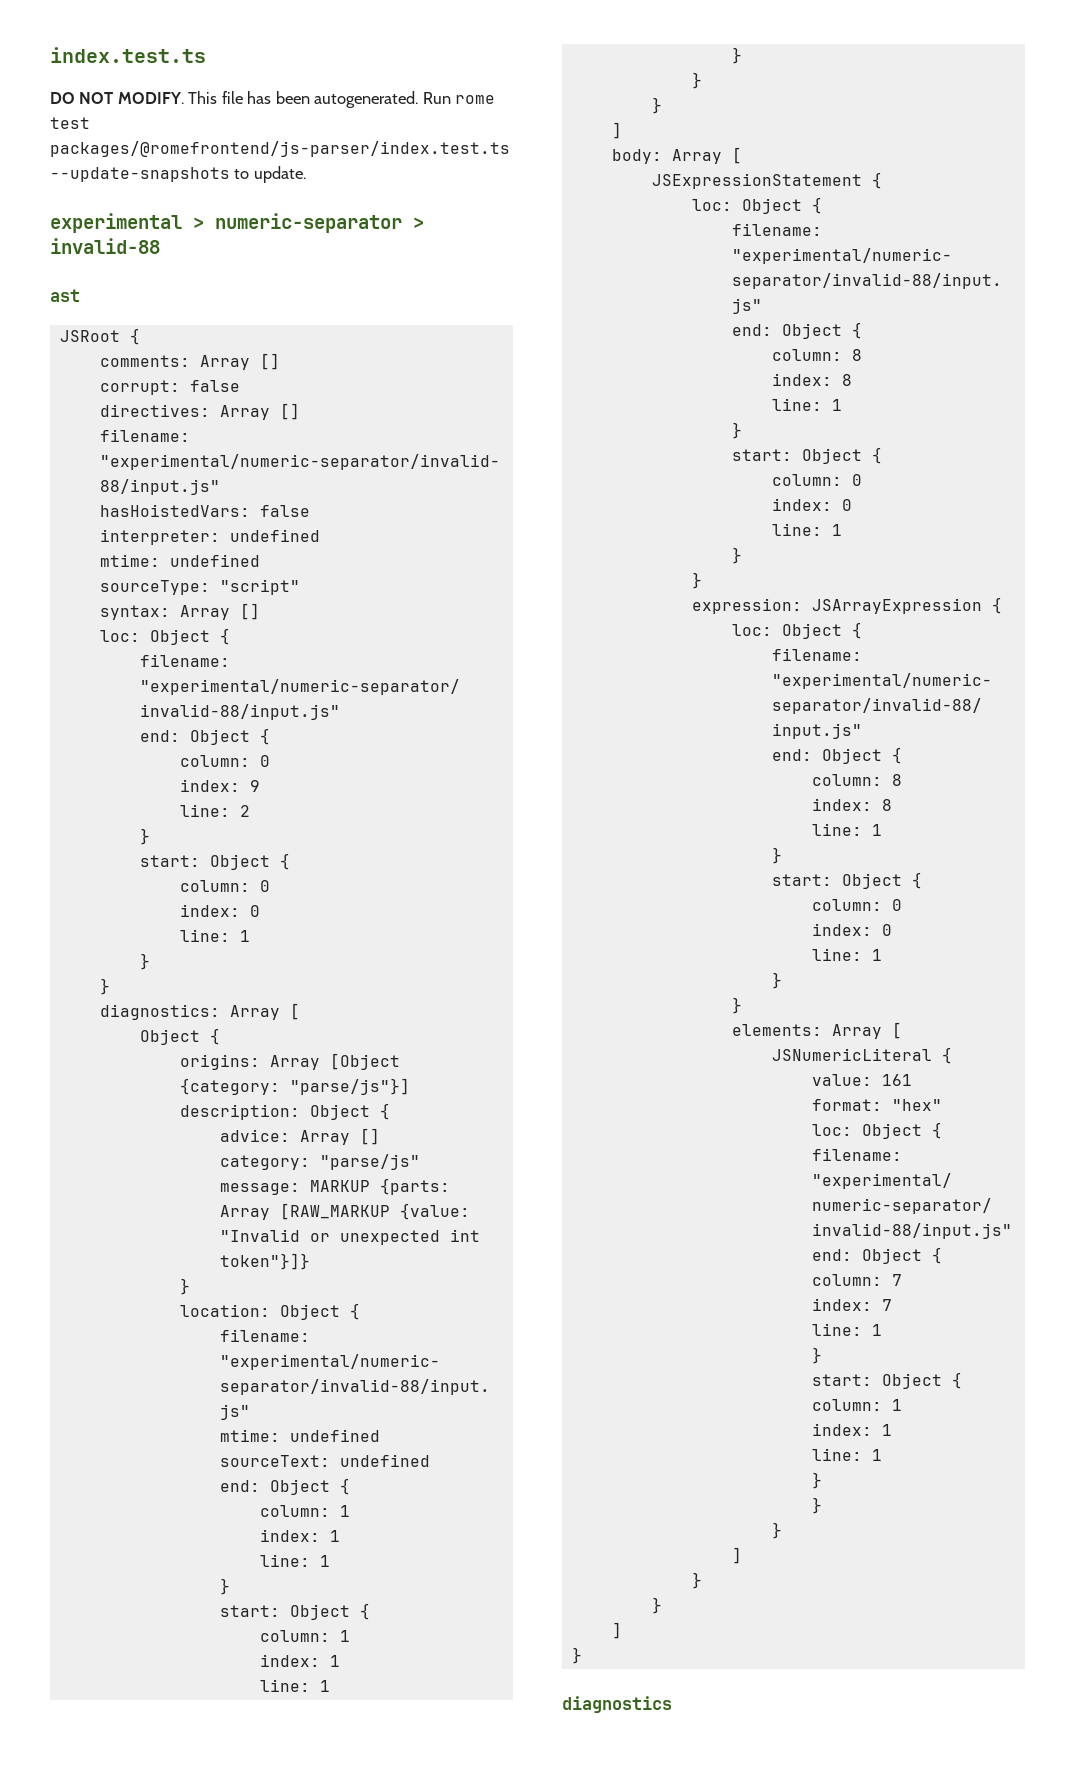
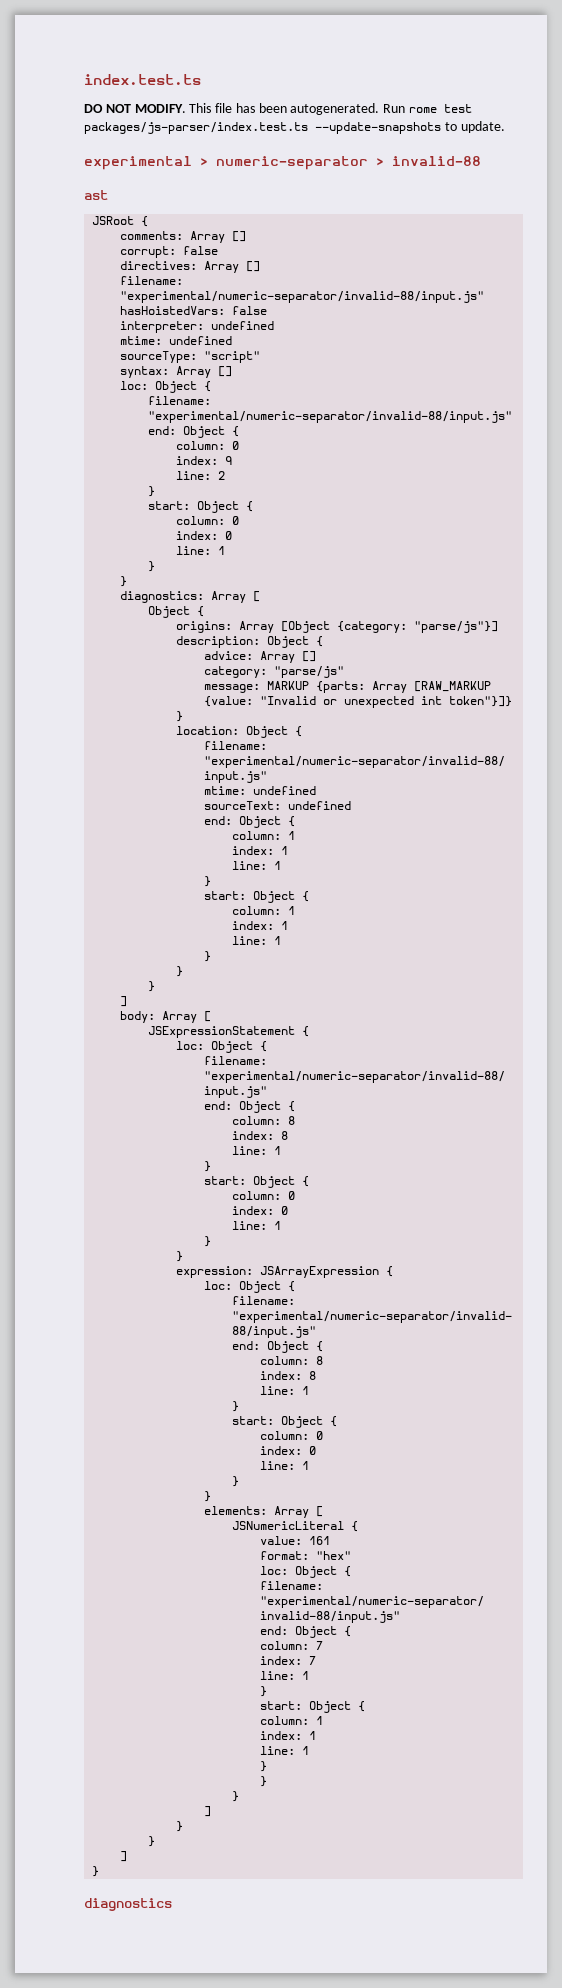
- Run rome test packages/@romefrontend/js-parser/index.test.ts --update-snapshots to update.
+ Run rome test packages/js-parser/index.test.ts --update-snapshots to update.

